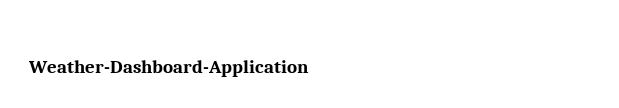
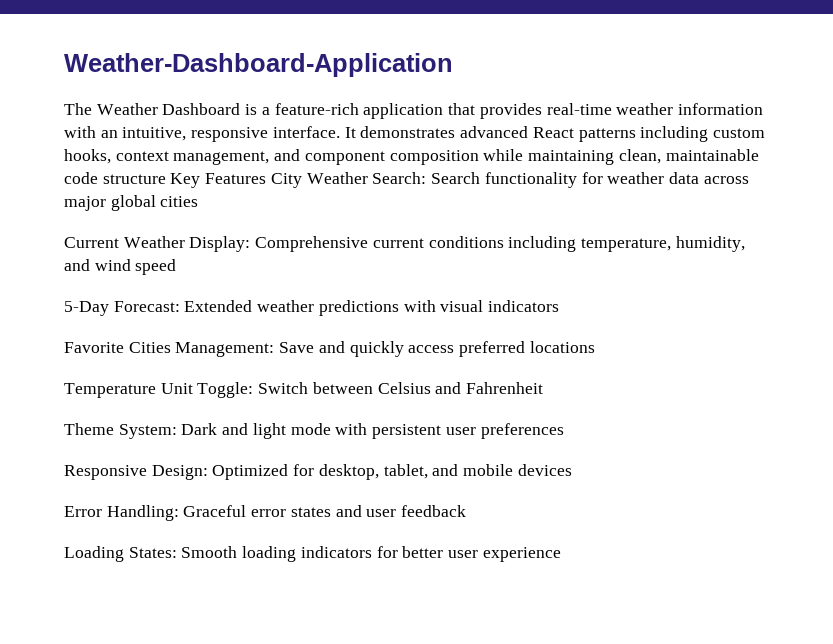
+ The Weather Dashboard is a feature-rich application that provides real-time weather information with an intuitive, responsive interface. It demonstrates advanced React patterns including custom hooks, context management, and component composition while maintaining clean, maintainable code structure Key Features City Weather Search: Search functionality for weather data across major global cities
+ Current Weather Display: Comprehensive current conditions including temperature, humidity, and wind speed
+ 5-Day Forecast: Extended weather predictions with visual indicators
+ Favorite Cities Management: Save and quickly access preferred locations
+ Temperature Unit Toggle: Switch between Celsius and Fahrenheit
+ Theme System: Dark and light mode with persistent user preferences
+ Responsive Design: Optimized for desktop, tablet, and mobile devices
+ Error Handling: Graceful error states and user feedback
+ Loading States: Smooth loading indicators for better user experience

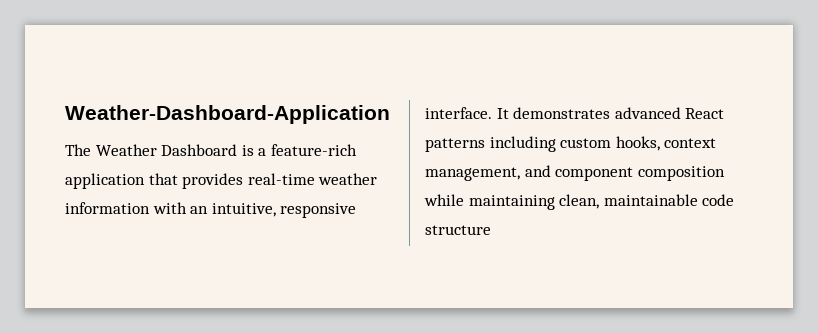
- It demonstrates advanced React patterns including custom hooks, context management, and component composition while maintaining clean, maintainable code structure Key Features City Weather Search: Search functionality for weather data across major global cities
- Current Weather Display: Comprehensive current conditions including temperature, humidity, and wind speed
- 5-Day Forecast: Extended weather predictions with visual indicators
- Favorite Cities Management: Save and quickly access preferred locations
- Temperature Unit Toggle: Switch between Celsius and Fahrenheit
- Theme System: Dark and light mode with persistent user preferences
- Responsive Design: Optimized for desktop, tablet, and mobile devices
- Error Handling: Graceful error states and user feedback
- Loading States: Smooth loading indicators for better user experience
+ It demonstrates advanced React patterns including custom hooks, context management, and component composition while maintaining clean, maintainable code structure

